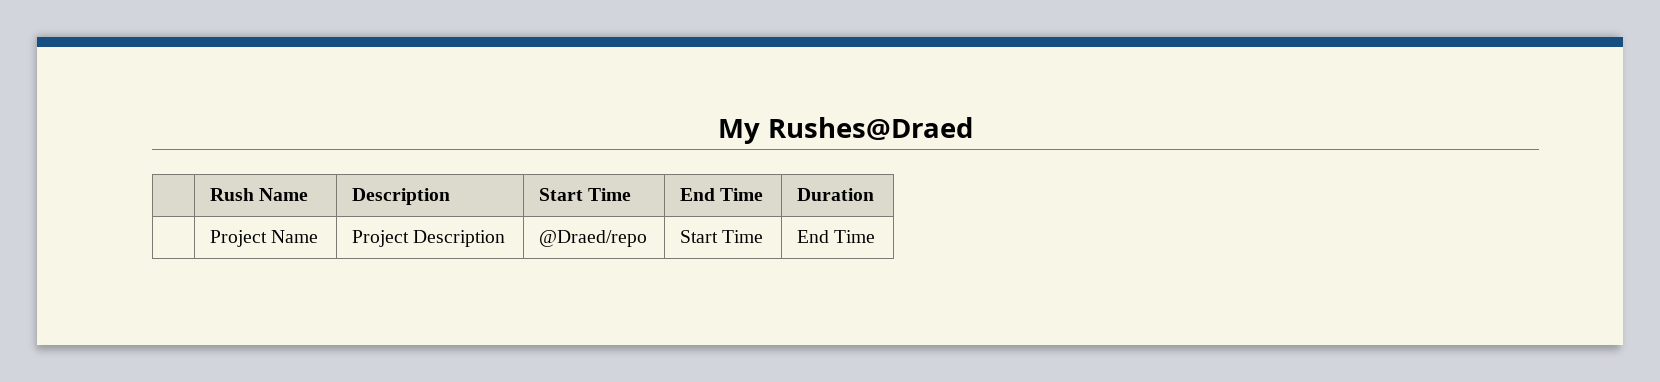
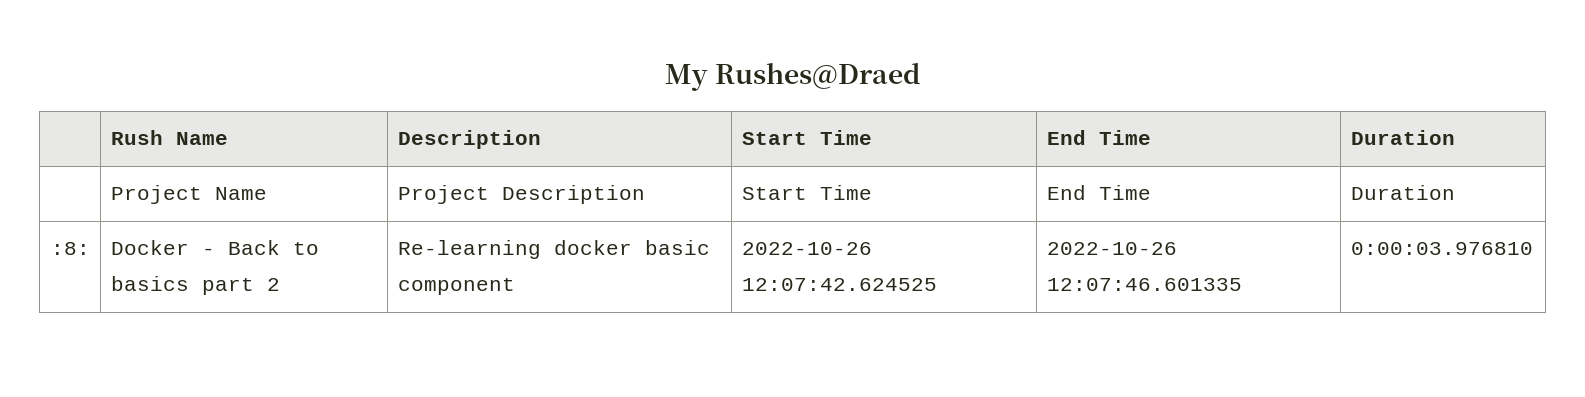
- | Project Name | Project Description | @Draed/repo | Start Time | End Time
+ | Project Name | Project Description | Start Time | End Time | Duration
+ :8: | Docker - Back to basics part 2 | Re-learning docker basic component | 2022-10-26 12:07:42.624525 | 2022-10-26 12:07:46.601335 | 0:00:03.976810

